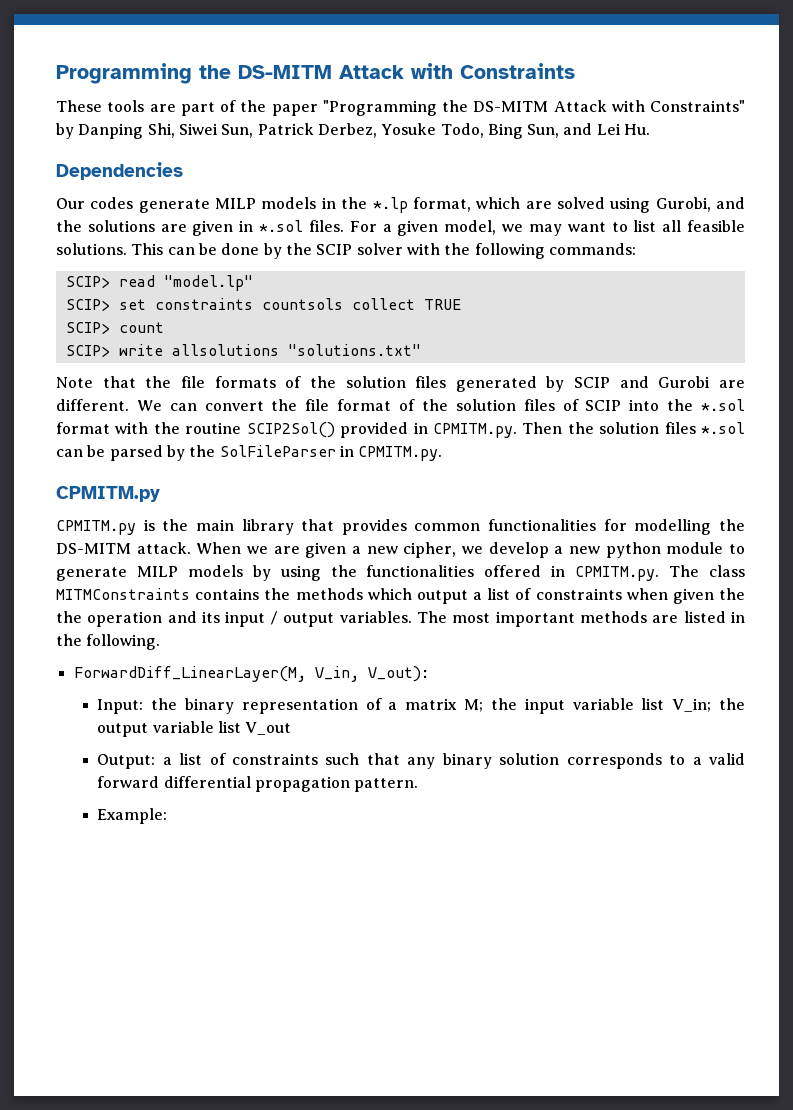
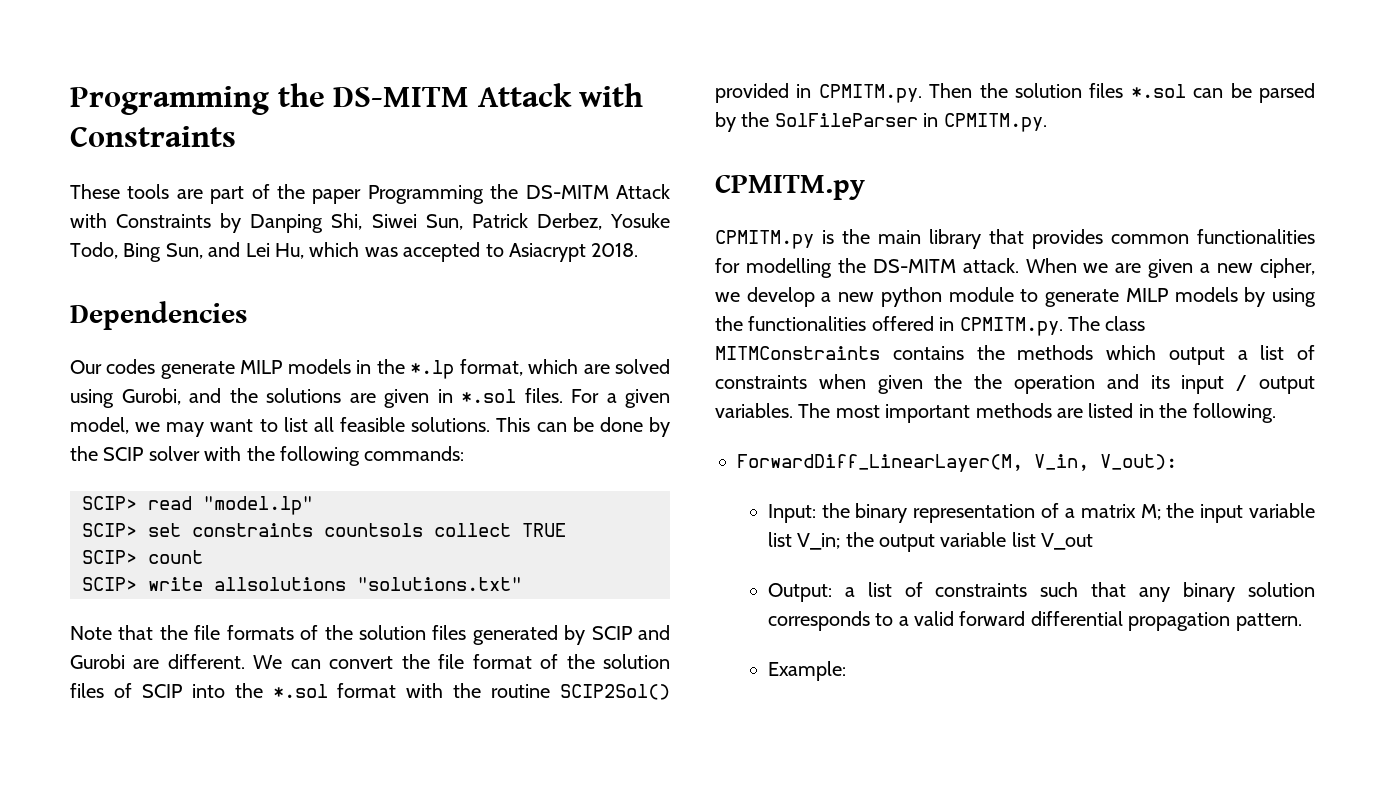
- These tools are part of the paper "Programming the DS-MITM Attack with Constraints" by Danping Shi, Siwei Sun, Patrick Derbez, Yosuke Todo, Bing Sun, and Lei Hu.
+ These tools are part of the paper Programming the DS-MITM Attack with Constraints by Danping Shi, Siwei Sun, Patrick Derbez, Yosuke Todo, Bing Sun, and Lei Hu, which was accepted to Asiacrypt 2018.

